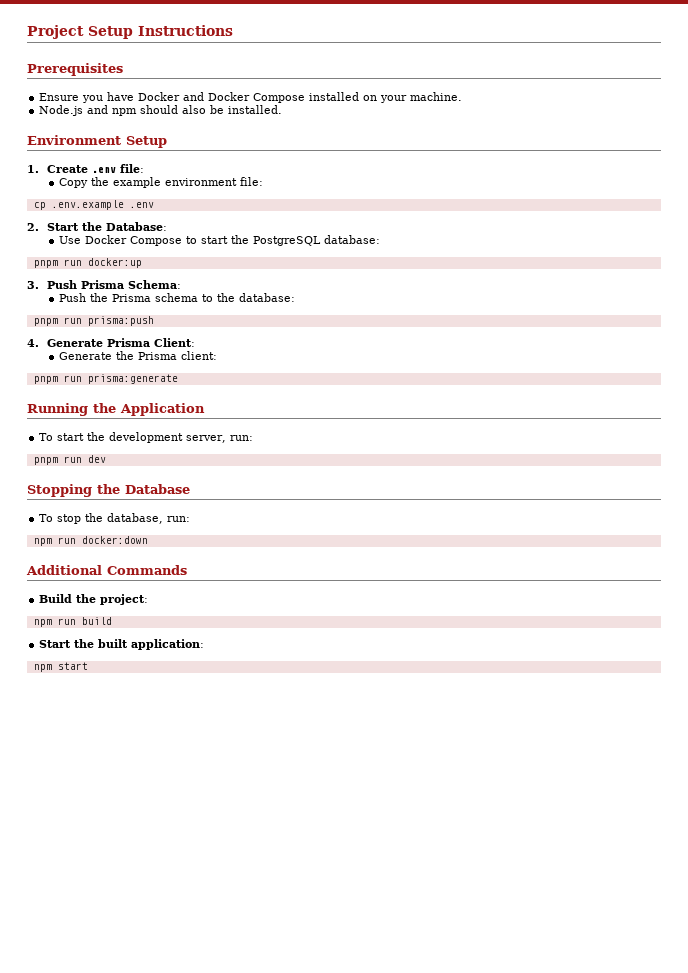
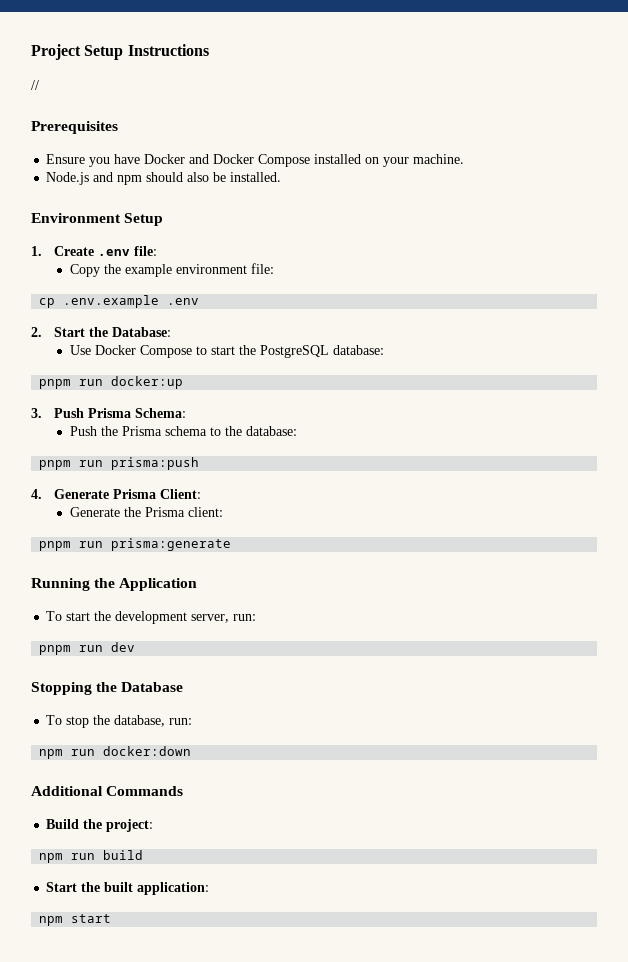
  Project Setup Instructions
+ //

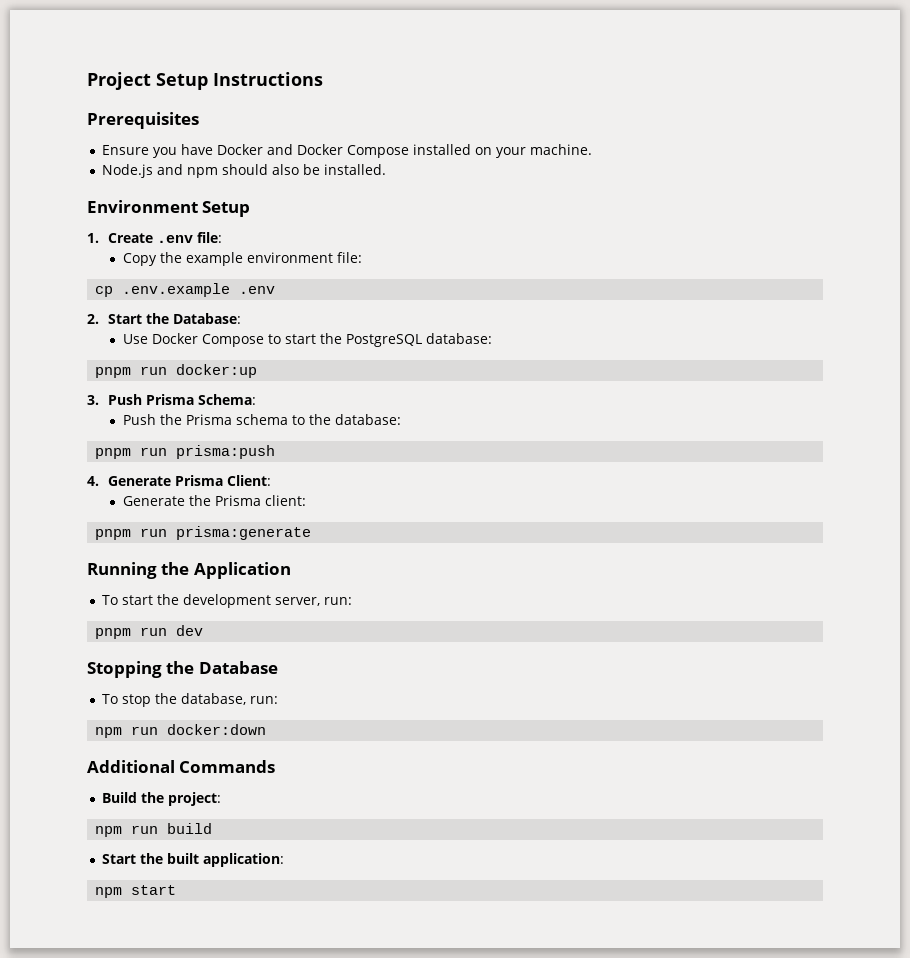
  Project Setup Instructions
- //

